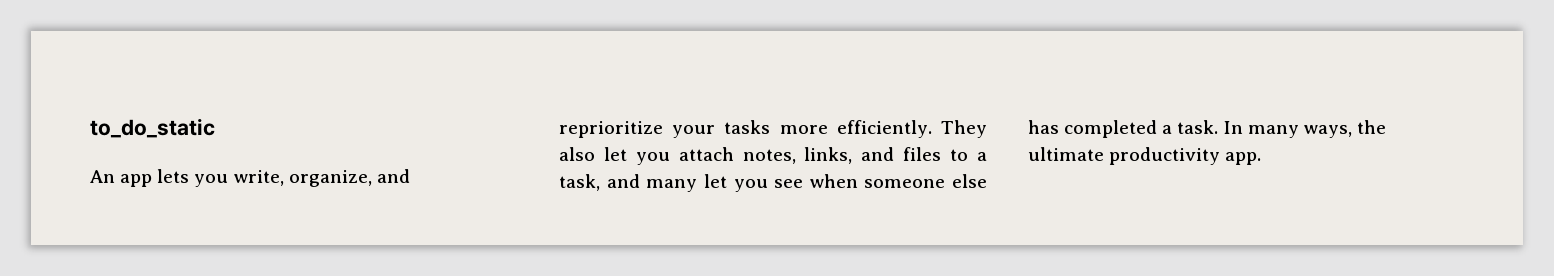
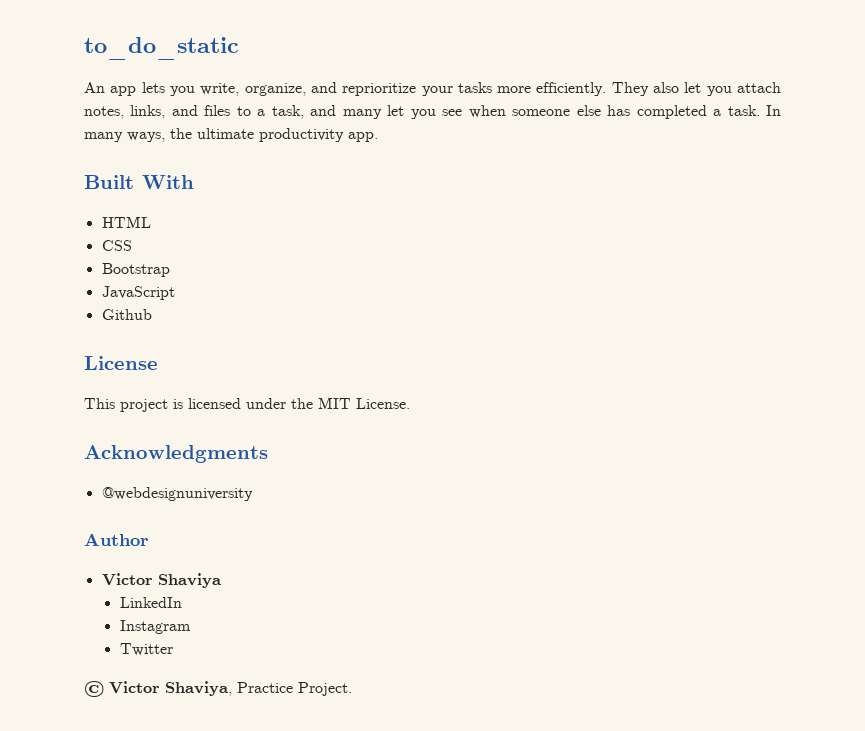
+ Built With
+ HTML
+ CSS
+ Bootstrap
+ JavaScript
+ Github
+ License
+ This project is licensed under the MIT License.
+ Acknowledgments
+ @webdesignuniversity
+ Author
+ Victor Shaviya
+ LinkedIn
+ Instagram
+ Twitter
+ © Victor Shaviya, Practice Project.

